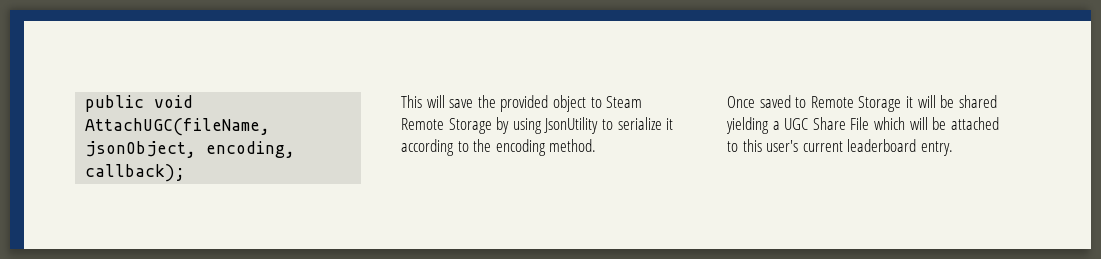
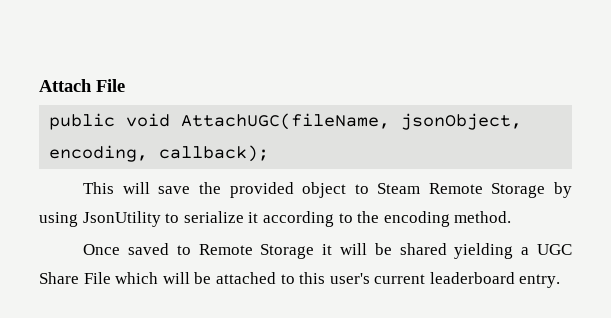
+ Attach File

